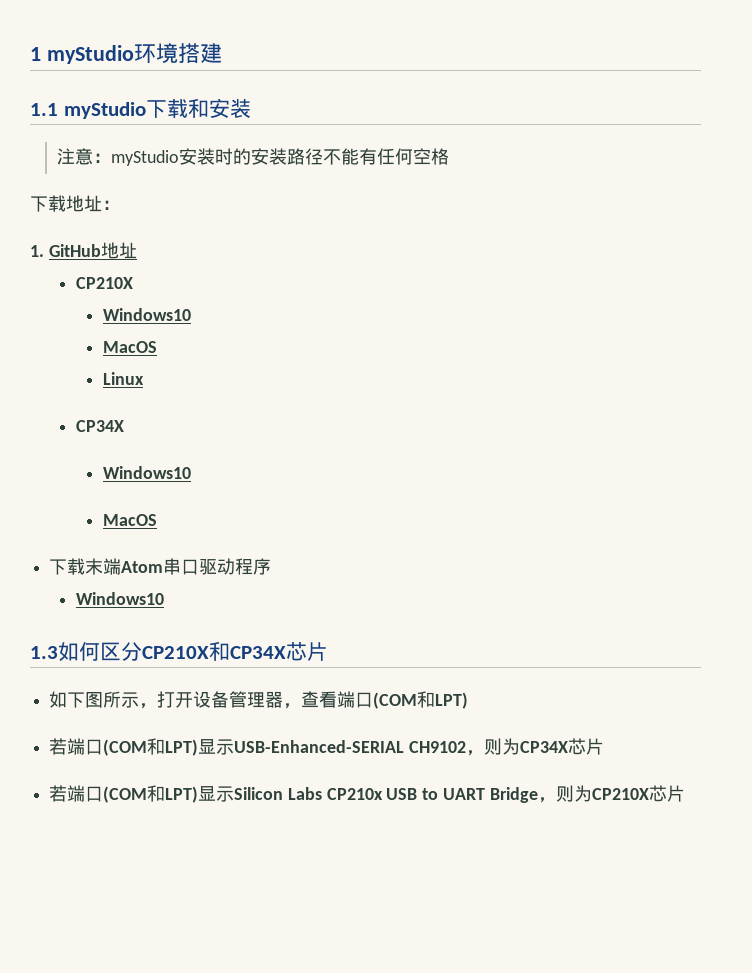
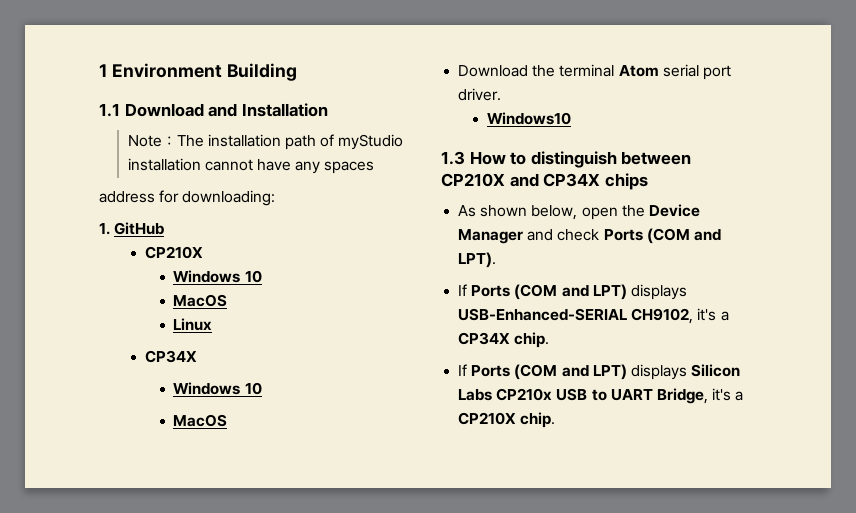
- 1 myStudio环境搭建
- 1.1 myStudio下载和安装
- 注意：myStudio安装时的安装路径不能有任何空格
- 下载地址：
+ 1 Environment Building
+ 1.1 Download and Installation
+ Note：The installation path of myStudio installation cannot have any spaces
+ address for downloading:
- 1. GitHub地址
+ 1. GitHub
  CP210X
- Windows10
+ Windows 10
  Linux
  CP34X
+ Windows 10
+ MacOS
+ Download the terminal Atom serial port driver.
  Windows10
- MacOS
- 下载末端Atom串口驱动程序
- Windows10
- 1.3如何区分CP210X和CP34X芯片
- 如下图所示，打开设备管理器，查看端口(COM和LPT)
- 若端口(COM和LPT)显示USB-Enhanced-SERIAL CH9102，则为CP34X芯片
- 若端口(COM和LPT)显示Silicon Labs CP210x USB to UART Bridge，则为CP210X芯片
+ 1.3 How to distinguish between CP210X and CP34X chips
+ As shown below, open the Device Manager and check Ports (COM and LPT).
+ If Ports (COM and LPT) displays USB-Enhanced-SERIAL CH9102, it's a CP34X chip.
+ If Ports (COM and LPT) displays Silicon Labs CP210x USB to UART Bridge, it's a CP210X chip.

